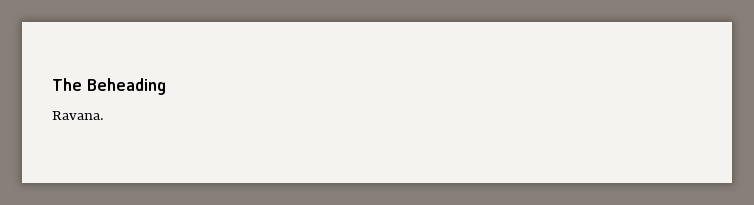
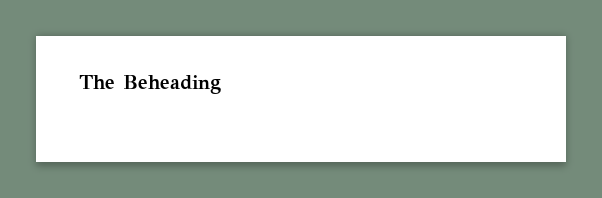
- Ravana.

